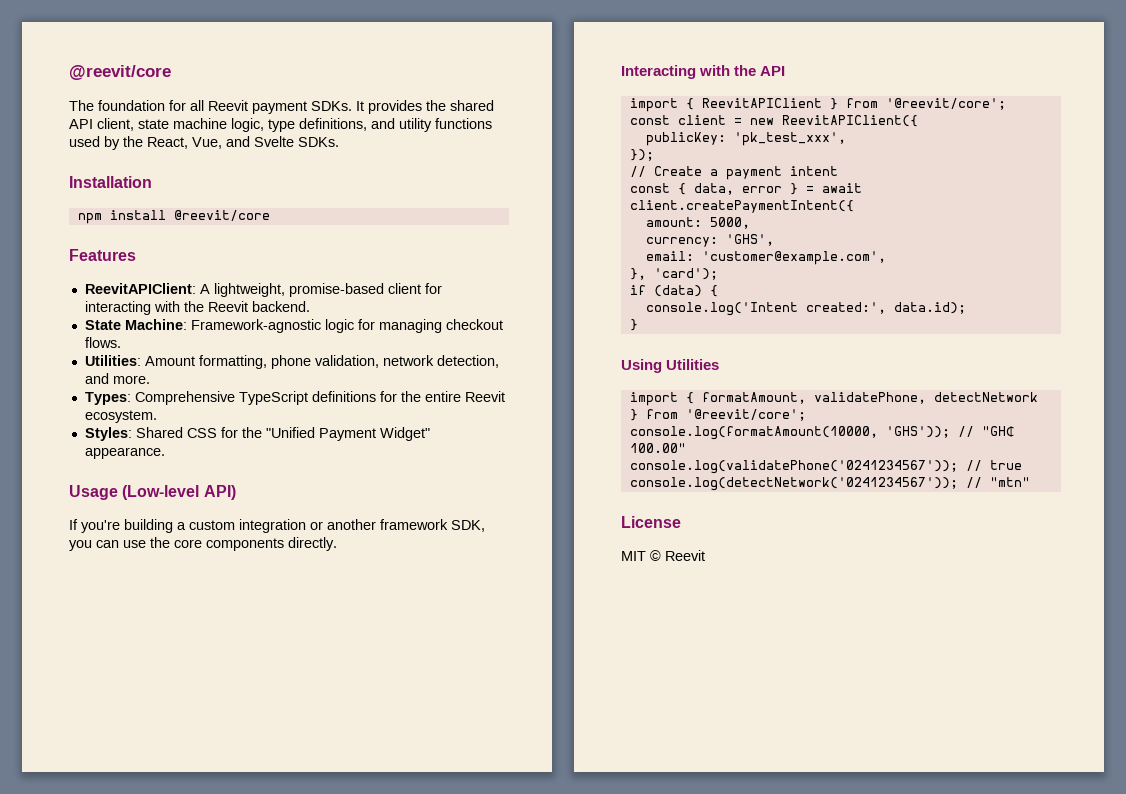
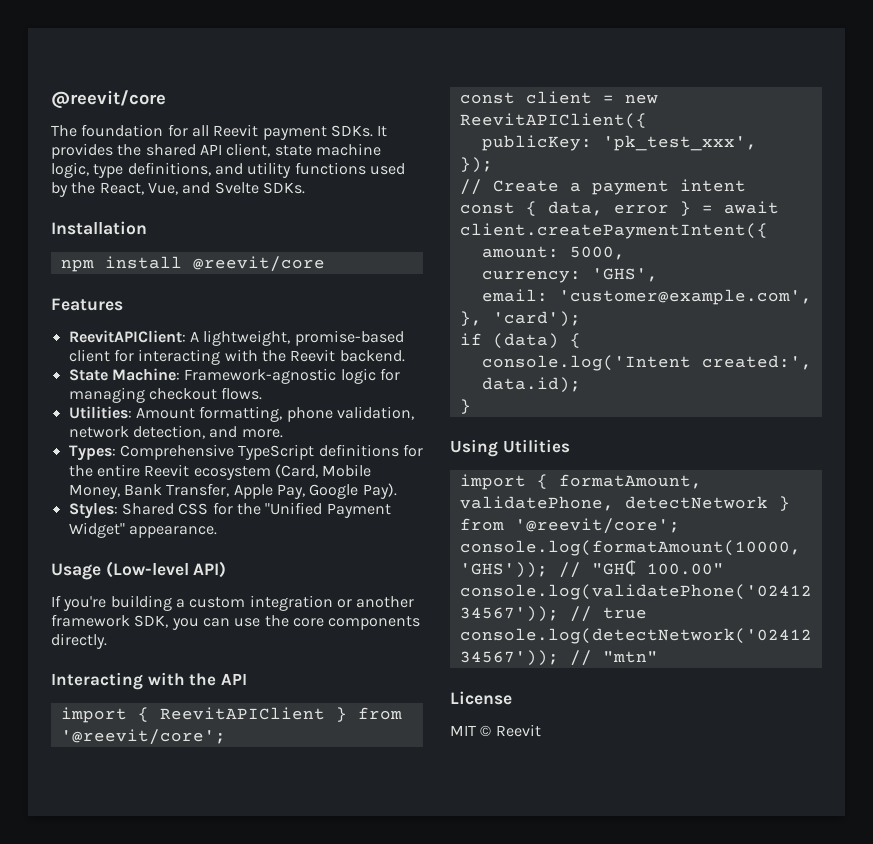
- Types: Comprehensive TypeScript definitions for the entire Reevit ecosystem.
+ Types: Comprehensive TypeScript definitions for the entire Reevit ecosystem (Card, Mobile Money, Bank Transfer, Apple Pay, Google Pay).

